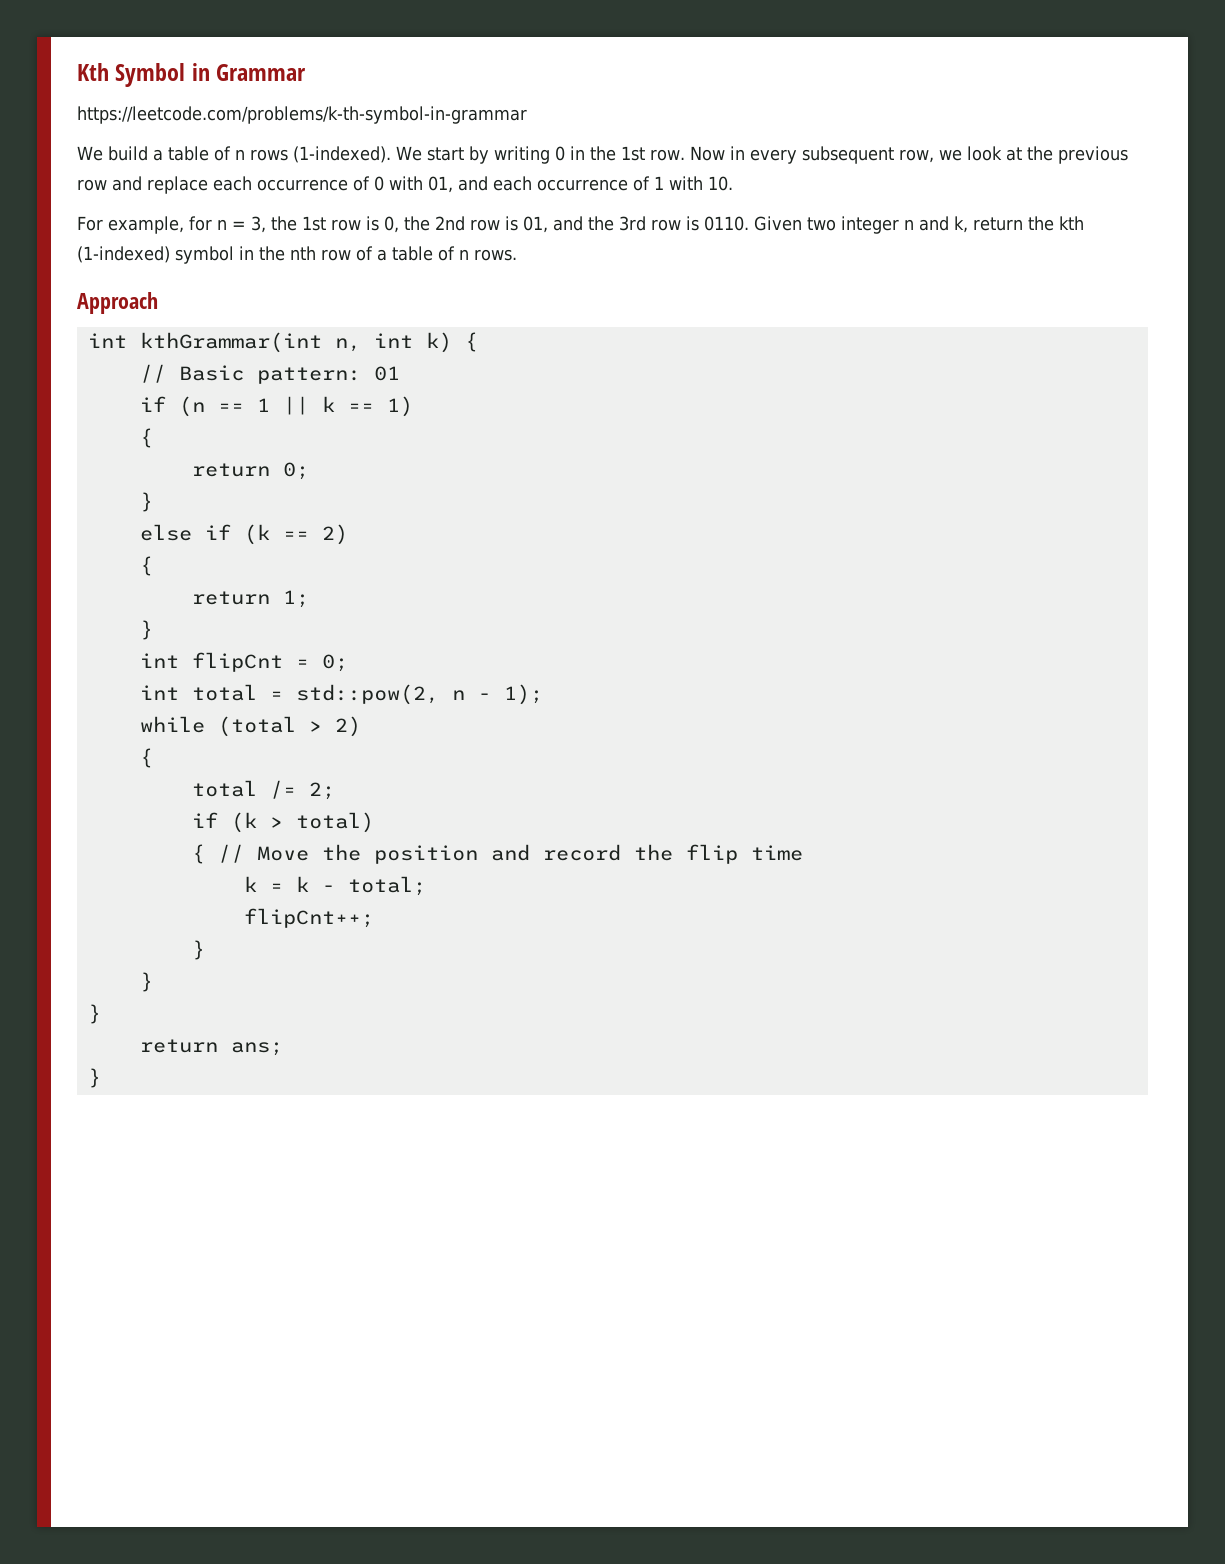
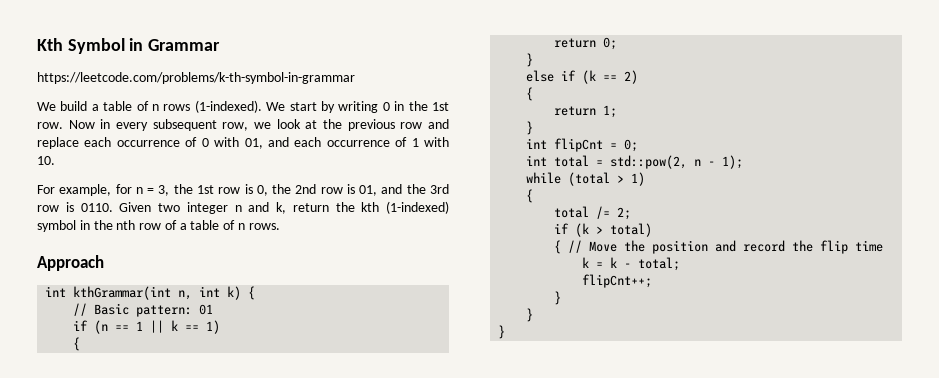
- while (total > 2)
+ while (total > 1)
- return ans;
- }

